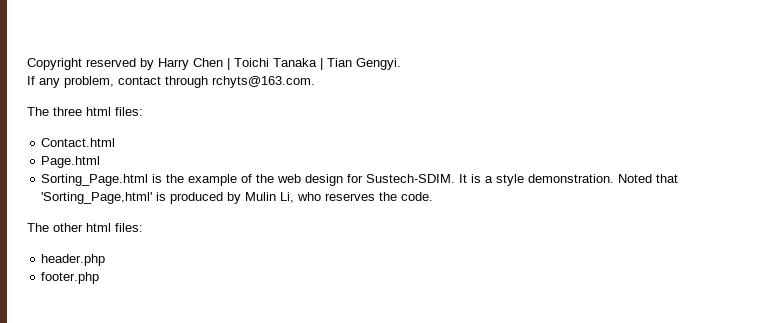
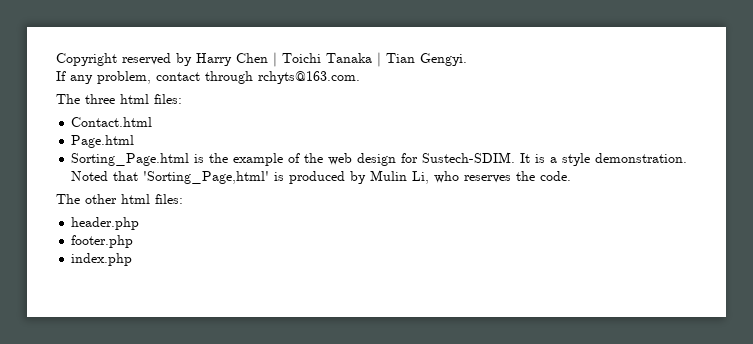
+ index.php

